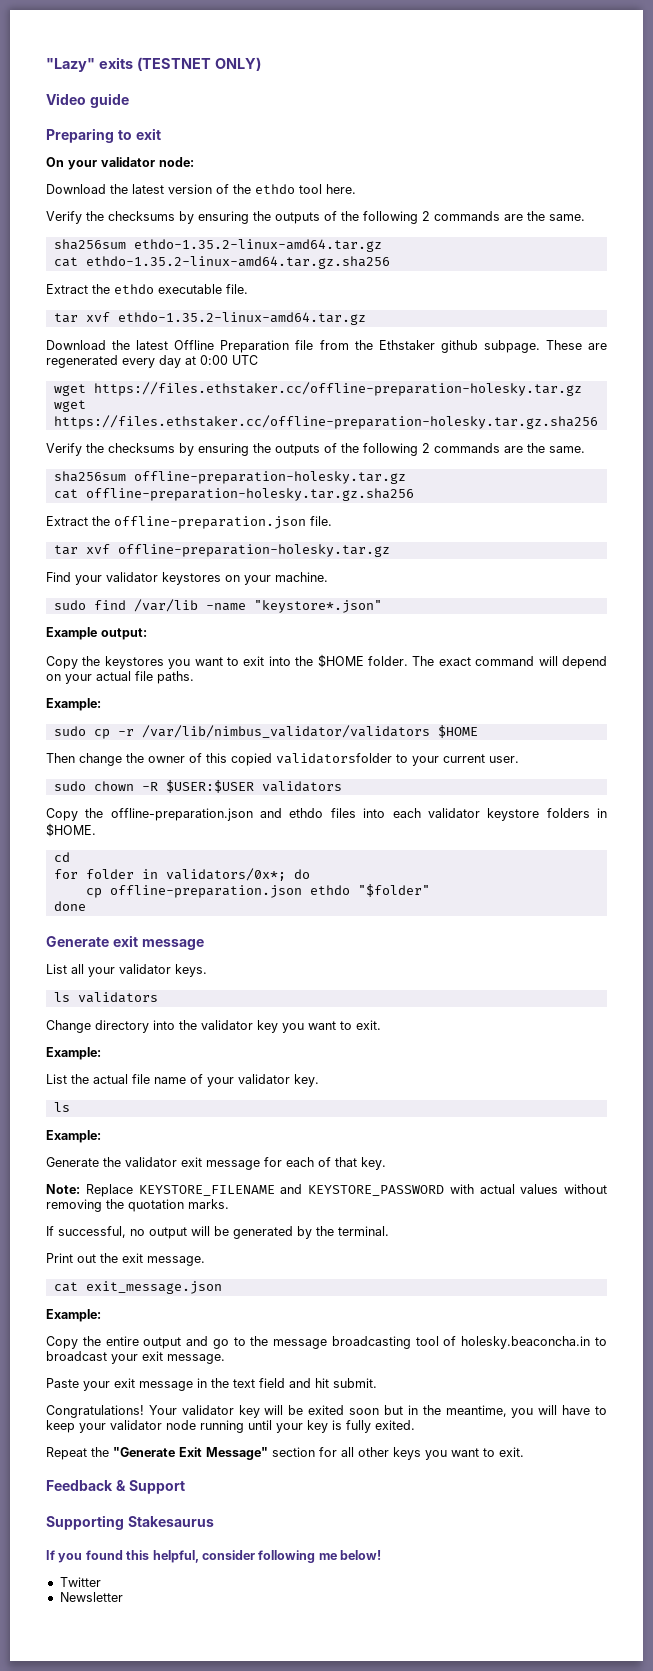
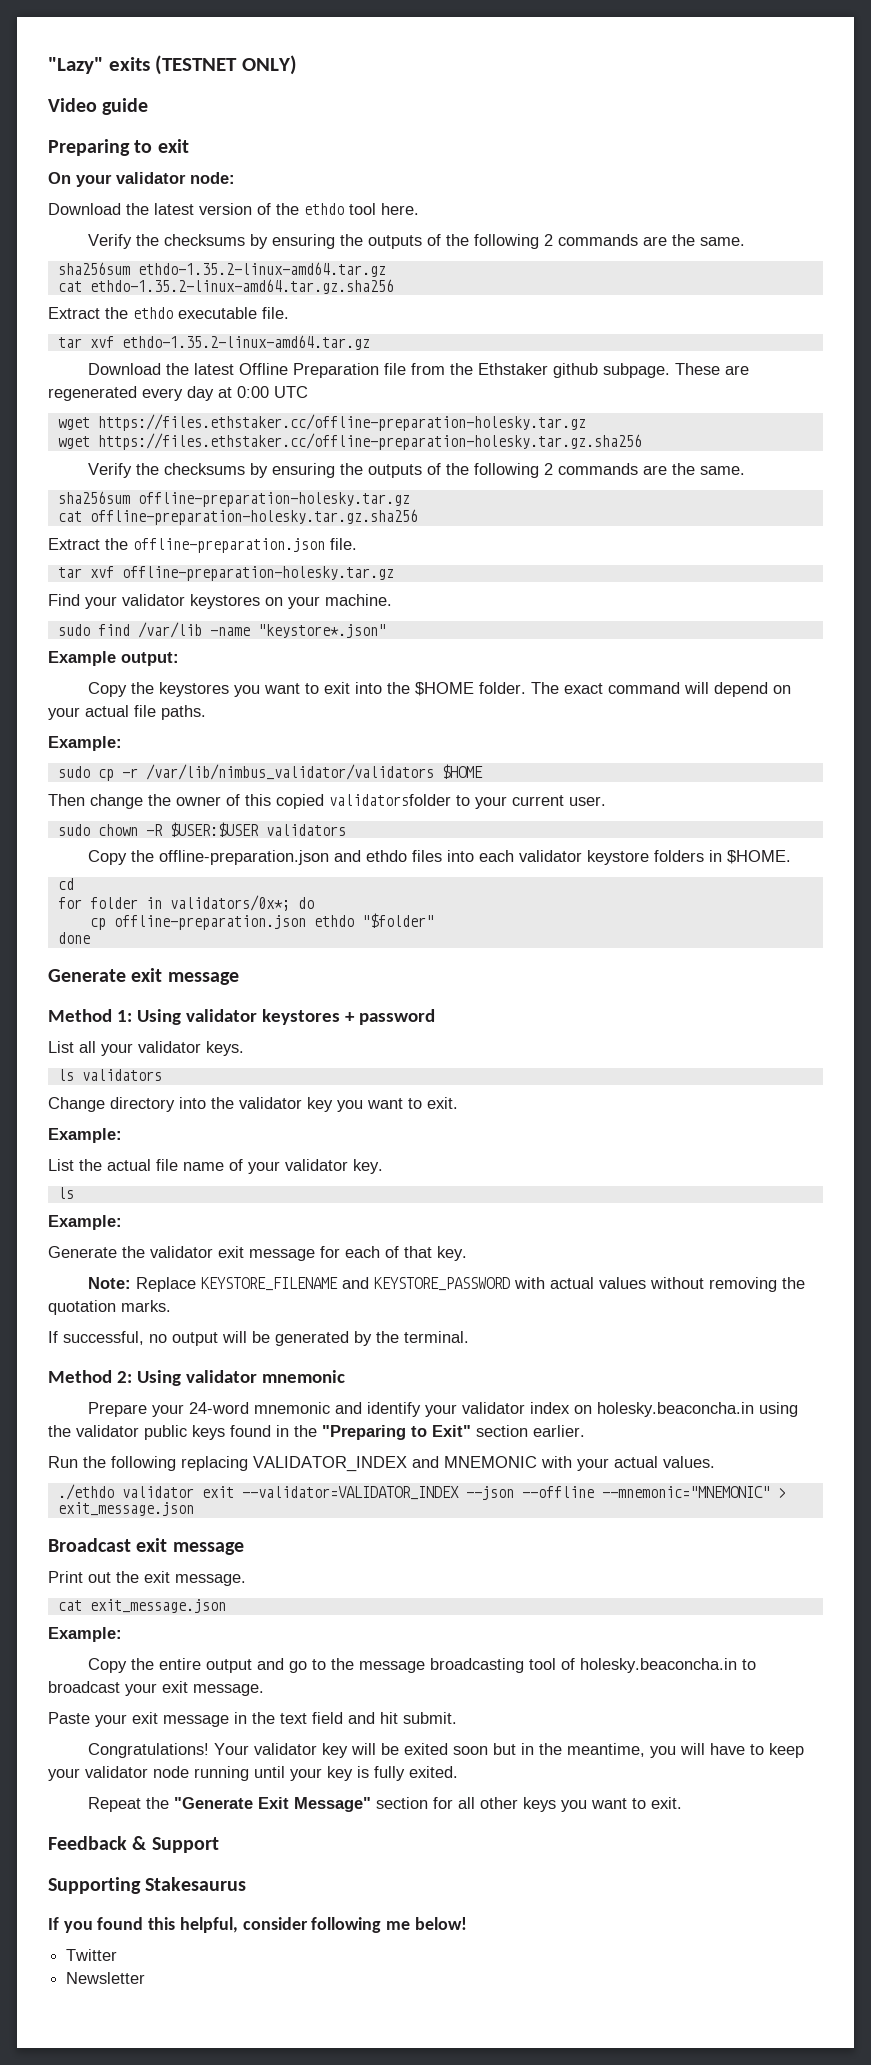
+ Method 1: Using validator keystores + password
+ Method 2: Using validator mnemonic
+ Prepare your 24-word mnemonic and identify your validator index on holesky.beaconcha.in using the validator public keys found in the "Preparing to Exit" section earlier.
+ Run the following replacing VALIDATOR_INDEX and MNEMONIC with your actual values.
+ ./ethdo validator exit --validator=VALIDATOR_INDEX --json --offline --mnemonic="MNEMONIC" > exit_message.json
+ Broadcast exit message

